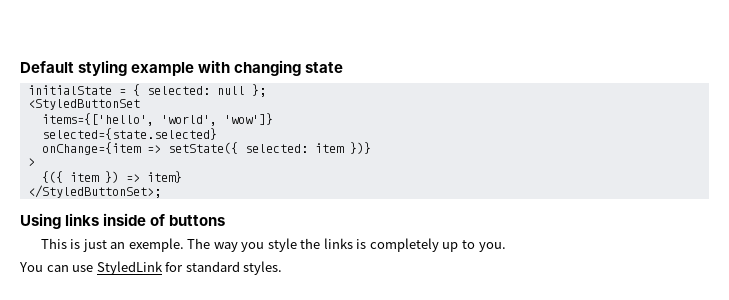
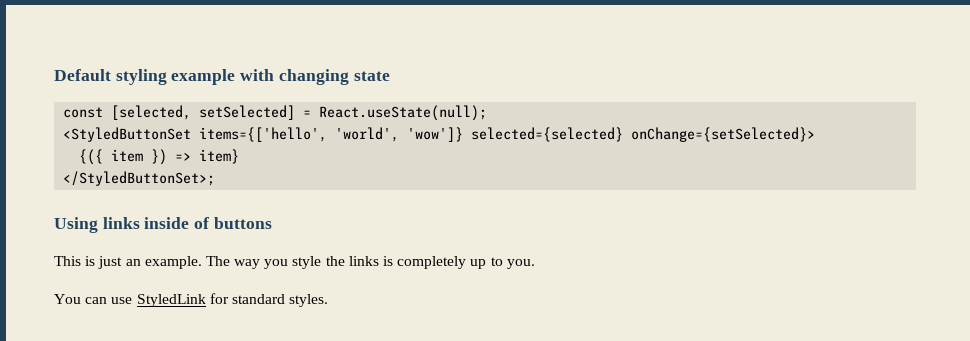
- initialState = { selected: null };
+ const [selected, setSelected] = React.useState(null);
- <StyledButtonSet
- items={['hello', 'world', 'wow']}
- selected={state.selected}
- onChange={item => setState({ selected: item })}
- >
+ <StyledButtonSet items={['hello', 'world', 'wow']} selected={selected} onChange={setSelected}>
- This is just an exemple.
+ This is just an example.

